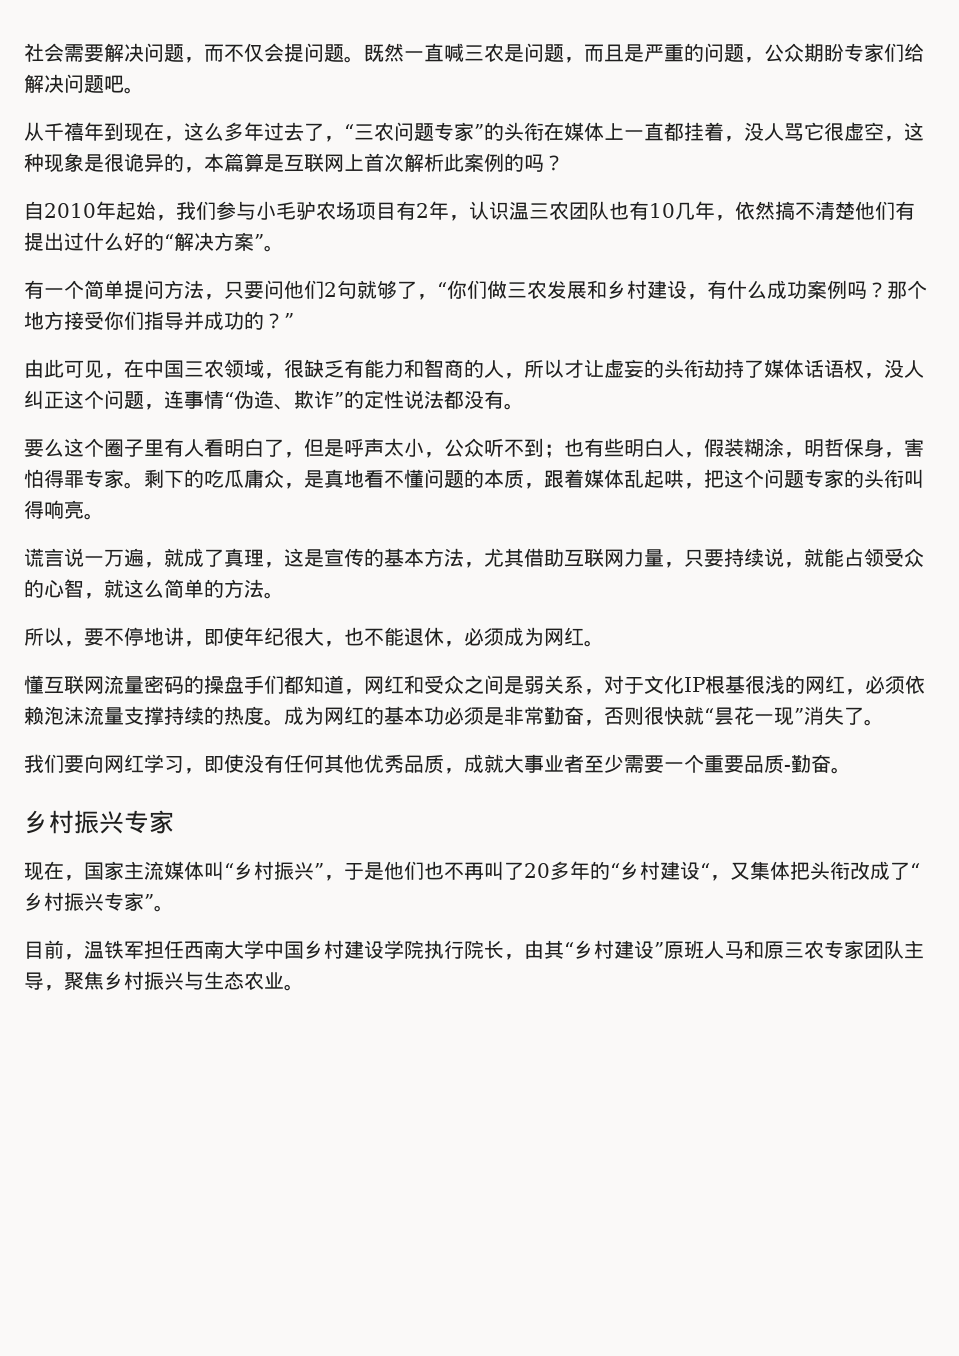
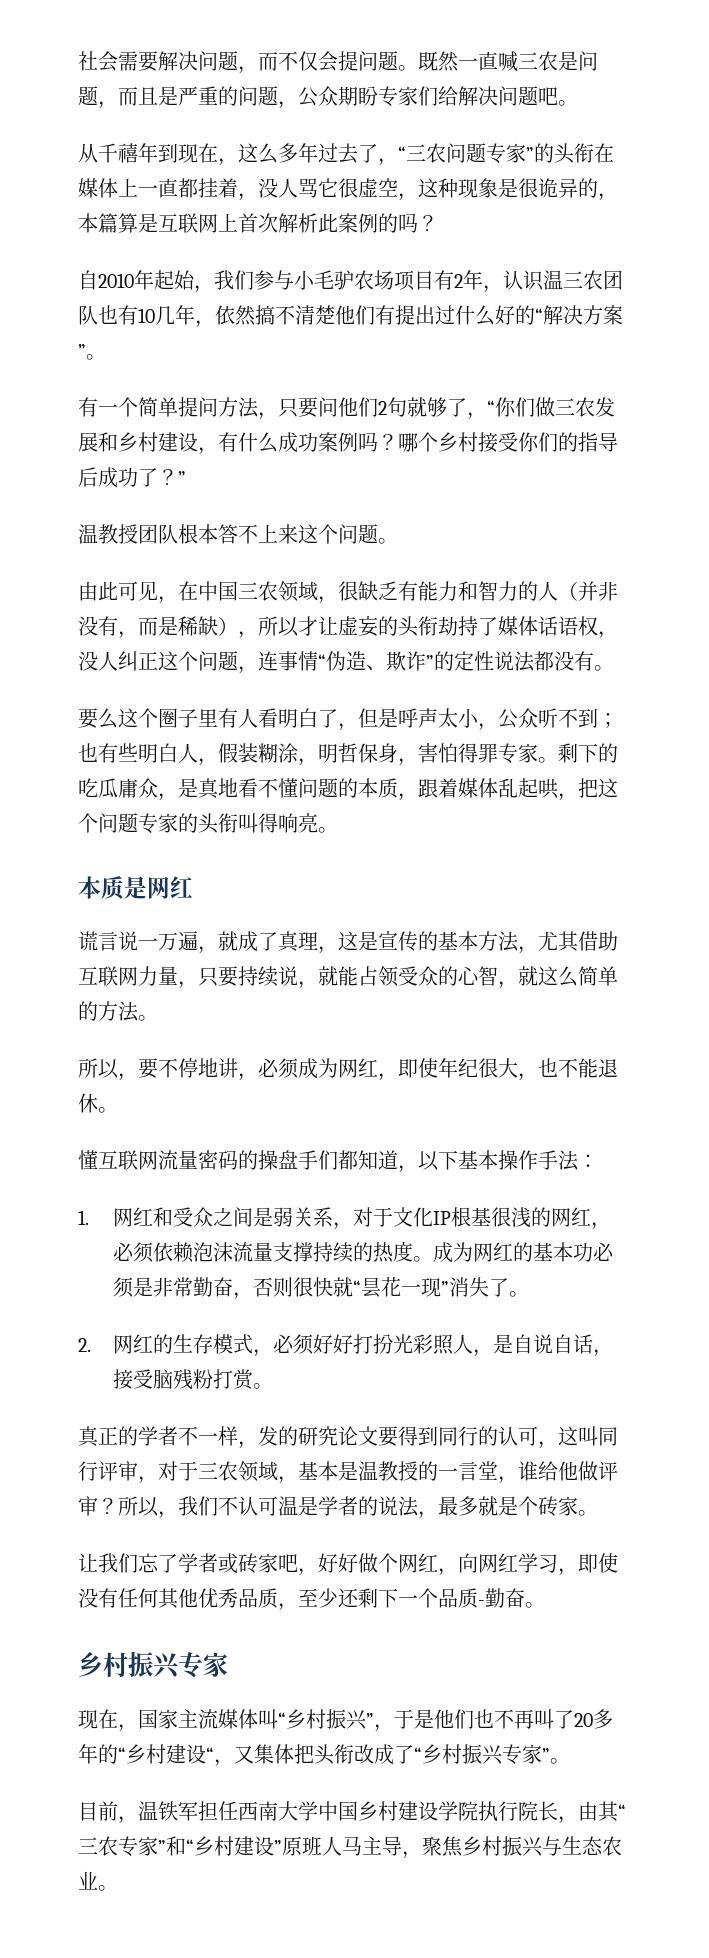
- 那个地方接受你们指导并成功的？”
+ 哪个乡村接受你们的指导后成功了？”
+ 温教授团队根本答不上来这个问题。
- 由此可见，在中国三农领域，很缺乏有能力和智商的人，所以才让虚妄的头衔劫持了媒体话语权，没人纠正这个问题，连事情“伪造、欺诈”的定性说法都没有。
+ 由此可见，在中国三农领域，很缺乏有能力和智力的人（并非没有，而是稀缺），所以才让虚妄的头衔劫持了媒体话语权，没人纠正这个问题，连事情“伪造、欺诈”的定性说法都没有。
+ 本质是网红
- 所以，要不停地讲，即使年纪很大，也不能退休，必须成为网红。
+ 所以，要不停地讲，必须成为网红，即使年纪很大，也不能退休。
- 懂互联网流量密码的操盘手们都知道，网红和受众之间是弱关系，对于文化IP根基很浅的网红，必须依赖泡沫流量支撑持续的热度。
+ 懂互联网流量密码的操盘手们都知道，以下基本操作手法：
+ 1.网红和受众之间是弱关系，对于文化IP根基很浅的网红，必须依赖泡沫流量支撑持续的热度。
- 我们要向网红学习，即使没有任何其他优秀品质，成就大事业者至少需要一个重要品质-勤奋。
+ 2.网红的生存模式，必须好好打扮光彩照人，是自说自话，接受脑残粉打赏。
+ 真正的学者不一样，发的研究论文要得到同行的认可，这叫同行评审，对于三农领域，基本是温教授的一言堂，谁给他做评审？所以，我们不认可温是学者的说法，最多就是个砖家。
+ 让我们忘了学者或砖家吧，好好做个网红，向网红学习，即使没有任何其他优秀品质，至少还剩下一个品质-勤奋。
- 目前，温铁军担任西南大学中国乡村建设学院执行院长，由其“乡村建设”原班人马和原三农专家团队主导，聚焦乡村振兴与生态农业。
+ 目前，温铁军担任西南大学中国乡村建设学院执行院长，由其“三农专家”和“乡村建设”原班人马主导，聚焦乡村振兴与生态农业。

